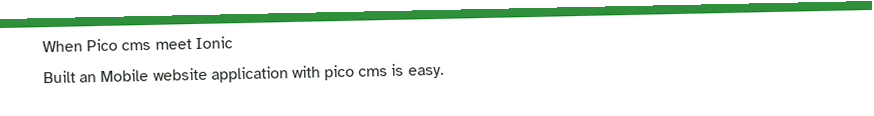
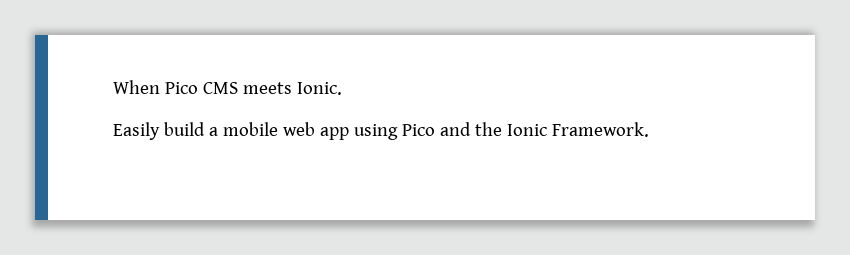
- When Pico cms meet Ionic
- Built an Mobile website application with pico cms is easy.
+ When Pico CMS meets Ionic.
+ Easily build a mobile web app using Pico and the Ionic Framework.

